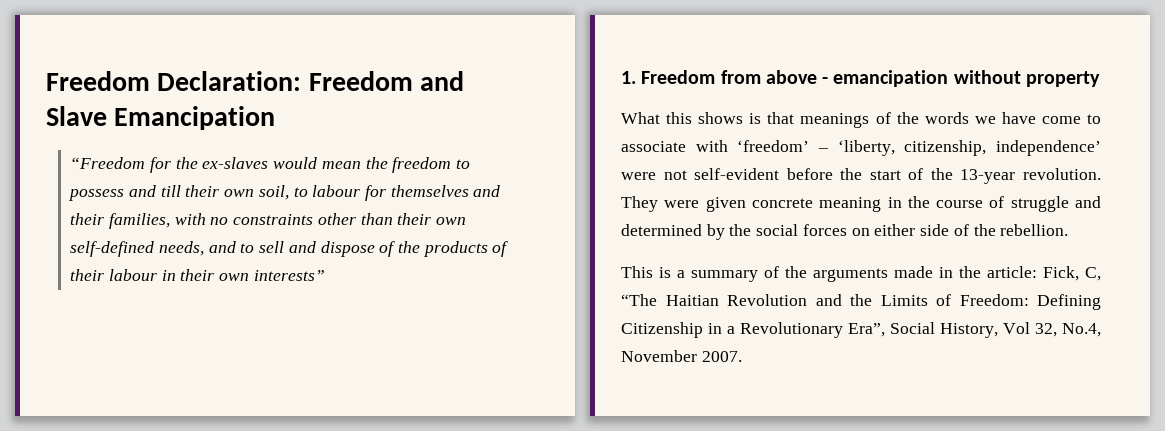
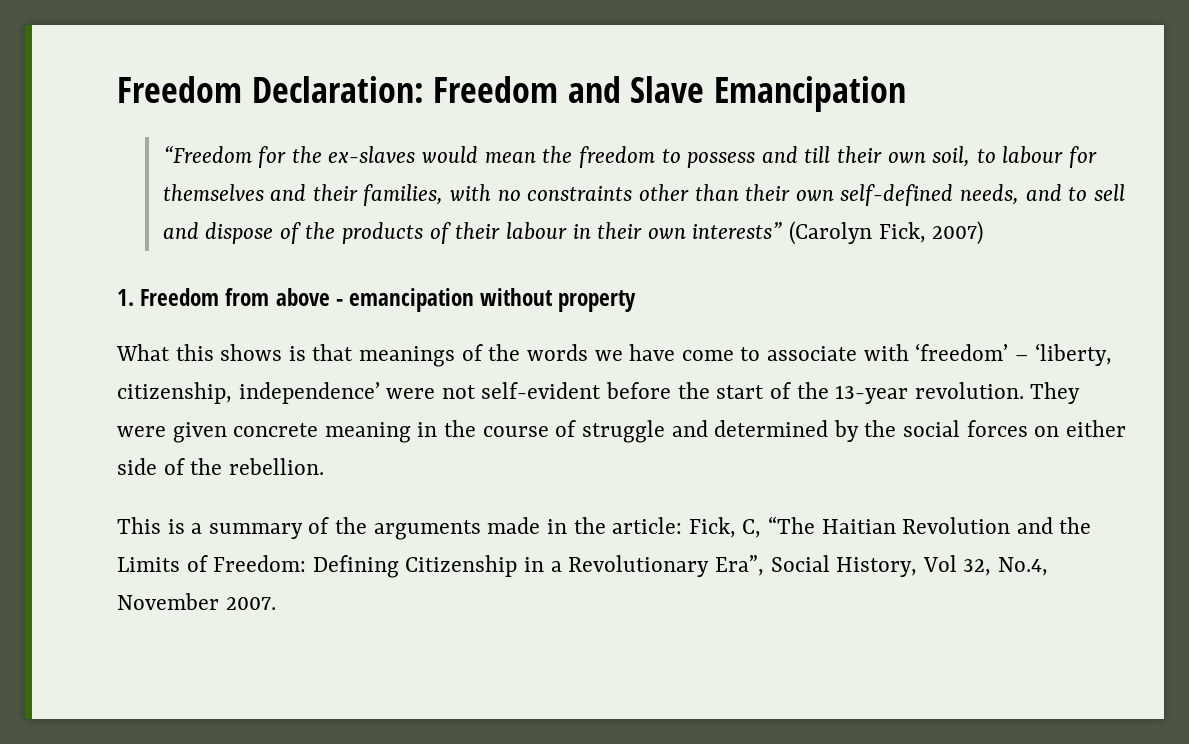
- “Freedom for the ex-slaves would mean the freedom to possess and till their own soil, to labour for themselves and their families, with no constraints other than their own self-defined needs, and to sell and dispose of the products of their labour in their own interests”
+ “Freedom for the ex-slaves would mean the freedom to possess and till their own soil, to labour for themselves and their families, with no constraints other than their own self-defined needs, and to sell and dispose of the products of their labour in their own interests” (Carolyn Fick, 2007)

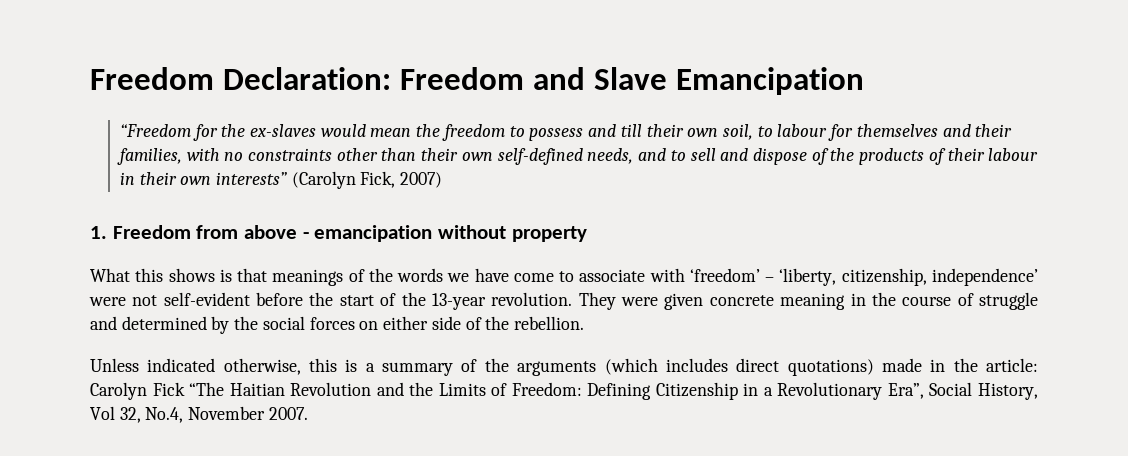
- This is a summary of the arguments made in the article: Fick, C, “The Haitian Revolution and the Limits of Freedom: Defining Citizenship in a Revolutionary Era”, Social History, Vol 32, No.4, November 2007.
+ Unless indicated otherwise, this is a summary of the arguments (which includes direct quotations) made in the article: Carolyn Fick “The Haitian Revolution and the Limits of Freedom: Defining Citizenship in a Revolutionary Era”, Social History, Vol 32, No.4, November 2007.

